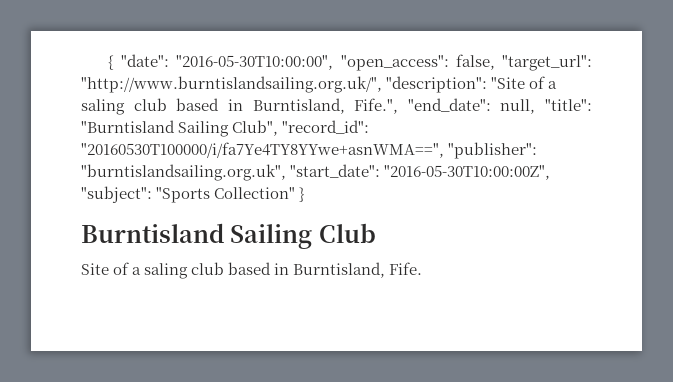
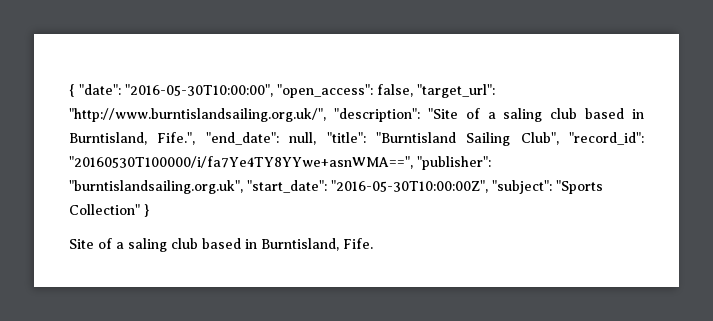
- Burntisland Sailing Club

